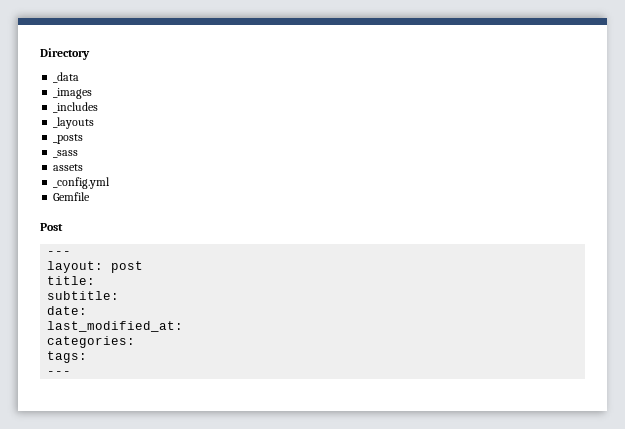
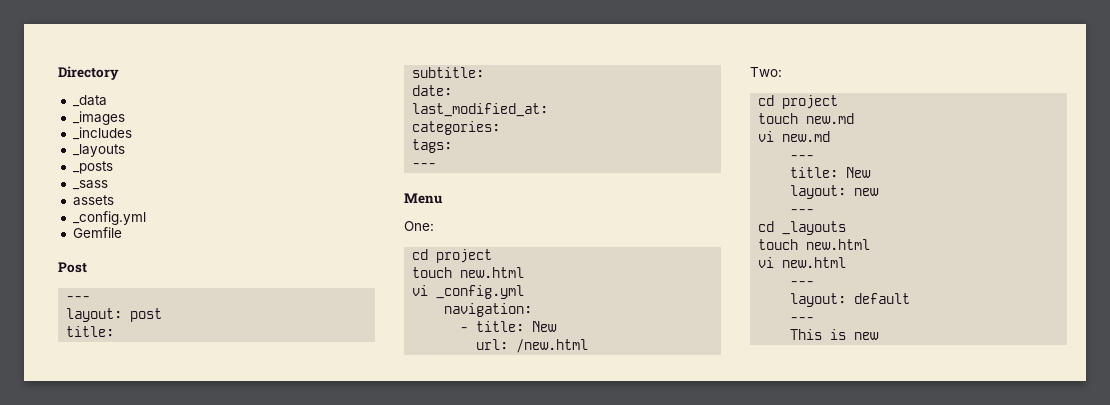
+ Menu
+ One:
+ cd project
+ touch new.html
+ vi _config.yml
+ navigation:
+ - title: New
+ url: /new.html
+ Two:
+ cd project
+ touch new.md
+ vi new.md
+ ---
+ title: New
+ layout: new
+ ---
+ cd _layouts
+ touch new.html
+ vi new.html
+ ---
+ layout: default
+ ---
+ This is new

